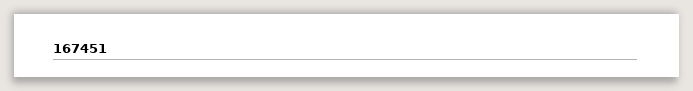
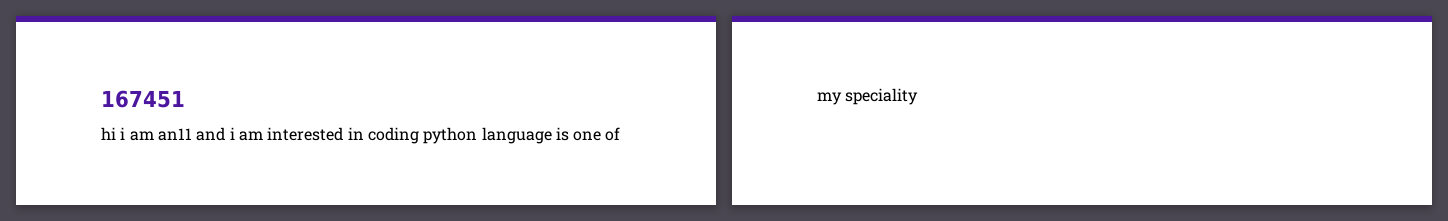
+ hi i am an11 and i am interested in coding python language is one of my speciality

